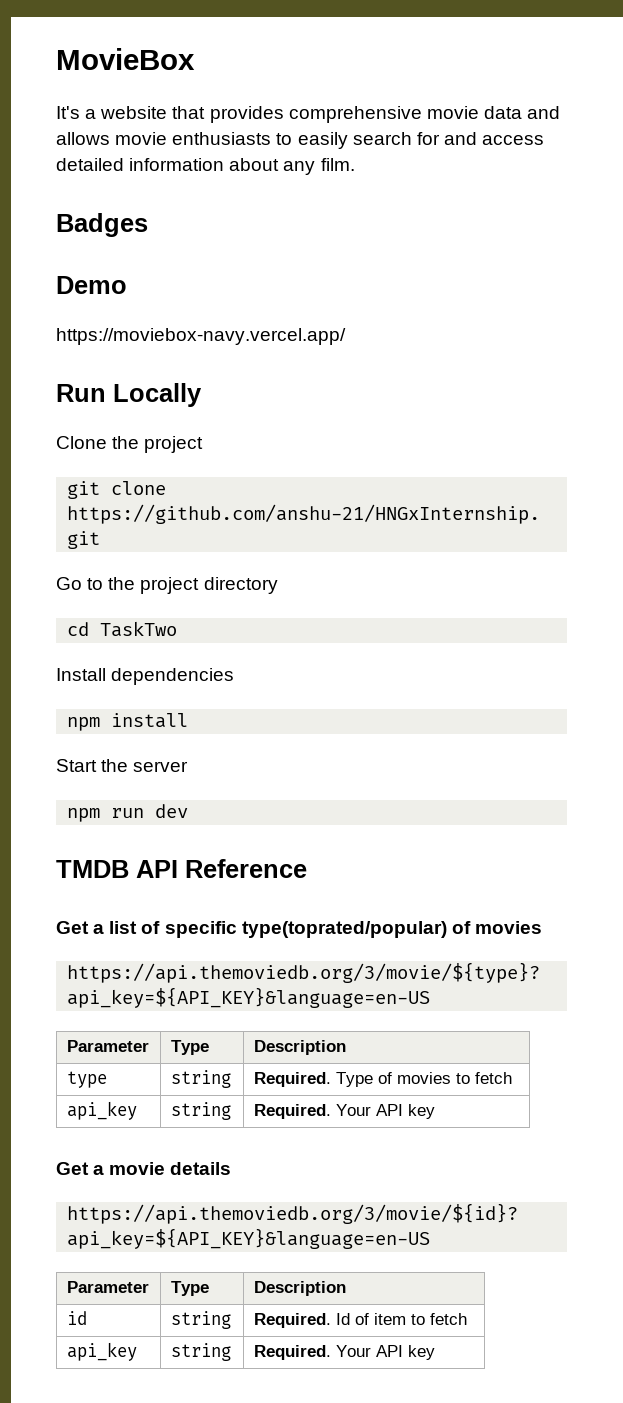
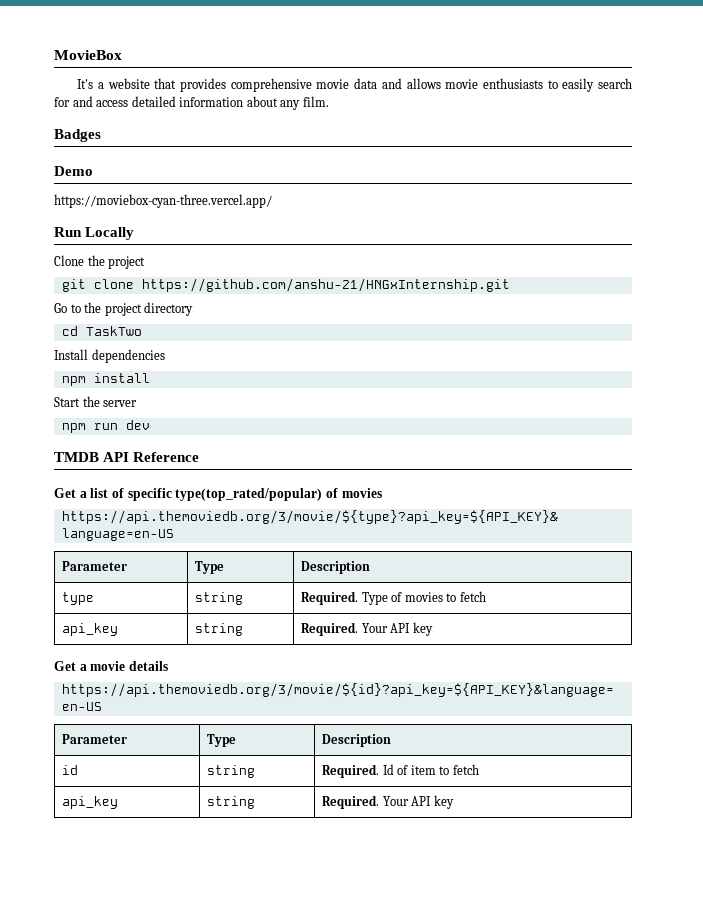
- https://moviebox-navy.vercel.app/
+ https://moviebox-cyan-three.vercel.app/
- Get a list of specific type(toprated/popular) of movies
+ Get a list of specific type(top_rated/popular) of movies

